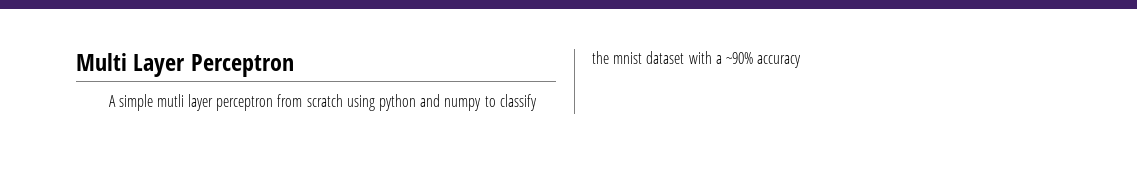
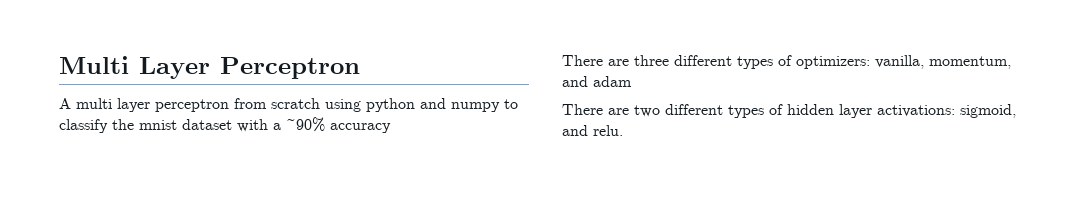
- A simple mutli layer perceptron from scratch using python and numpy to classify the mnist dataset with a ~90% accuracy
+ A multi layer perceptron from scratch using python and numpy to classify the mnist dataset with a ~90% accuracy
+ There are three different types of optimizers: vanilla, momentum, and adam
+ There are two different types of hidden layer activations: sigmoid, and relu.

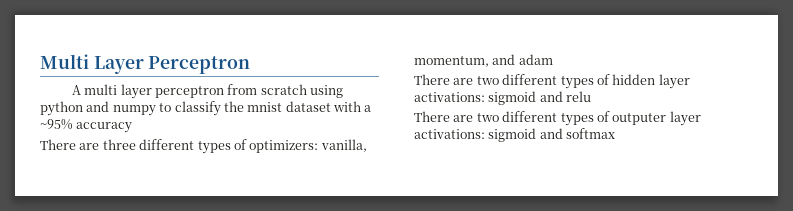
- A multi layer perceptron from scratch using python and numpy to classify the mnist dataset with a ~90% accuracy
+ A multi layer perceptron from scratch using python and numpy to classify the mnist dataset with a ~95% accuracy
- There are two different types of hidden layer activations: sigmoid, and relu.
+ There are two different types of hidden layer activations: sigmoid and relu
+ There are two different types of outputer layer activations: sigmoid and softmax

